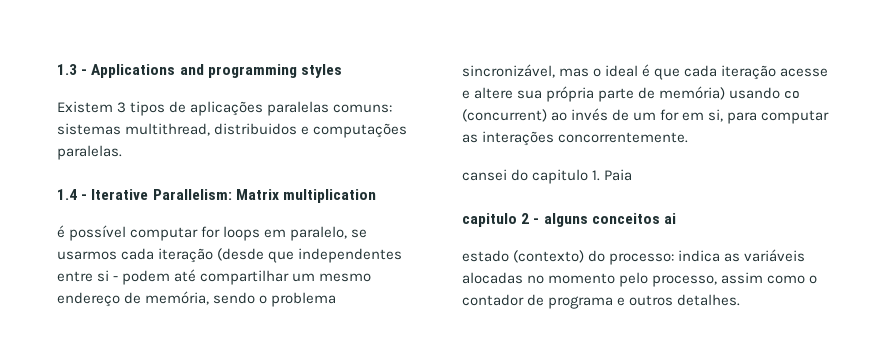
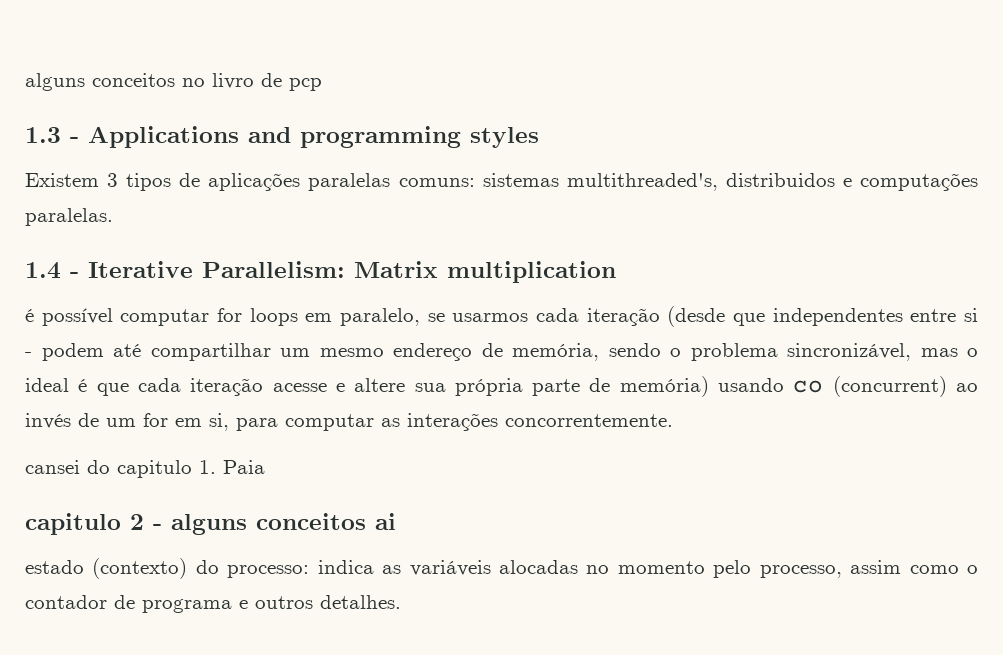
+ alguns conceitos no livro de pcp
- Existem 3 tipos de aplicações paralelas comuns: sistemas multithread, distribuidos e computações paralelas.
+ Existem 3 tipos de aplicações paralelas comuns: sistemas multithreaded's, distribuidos e computações paralelas.

